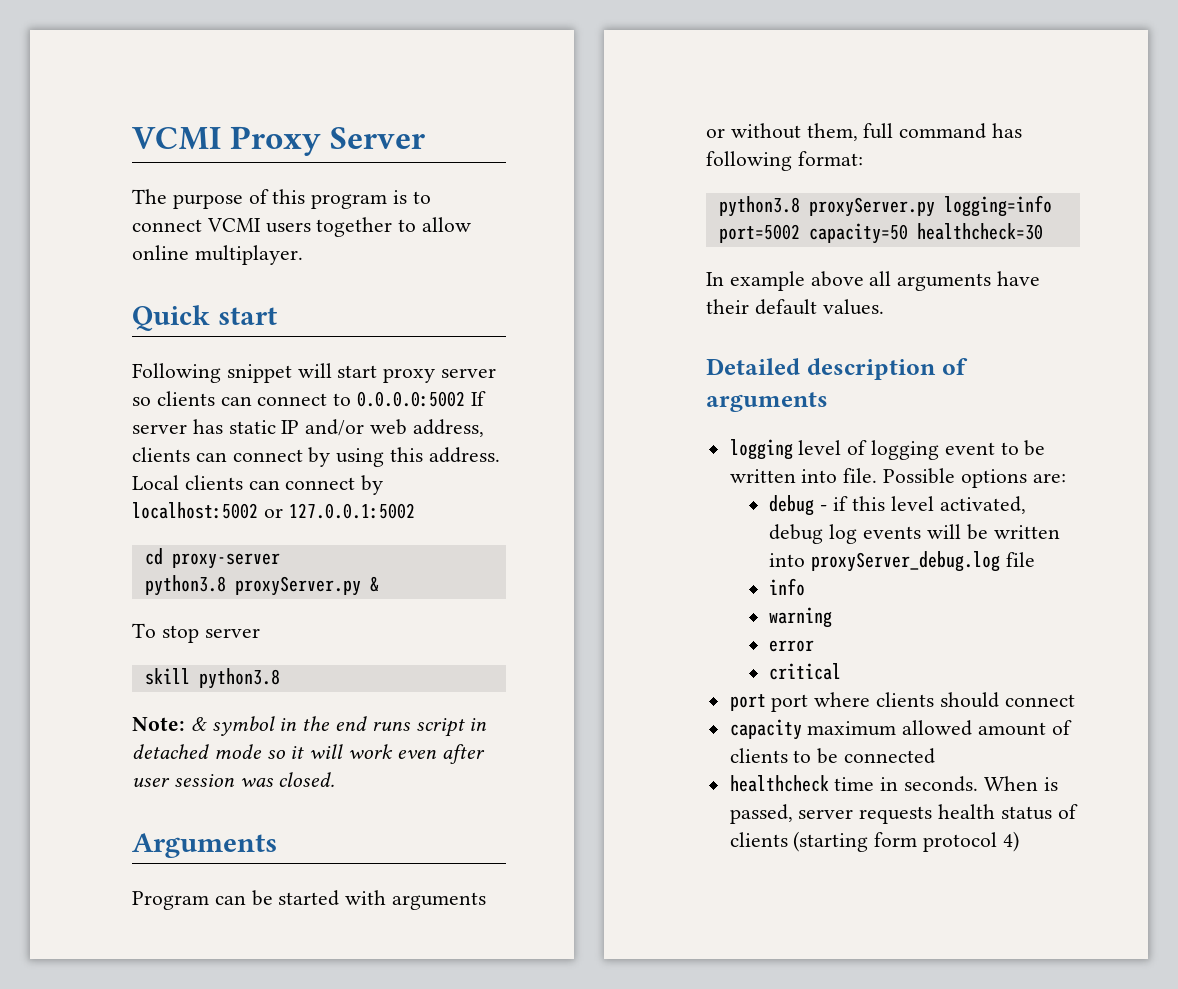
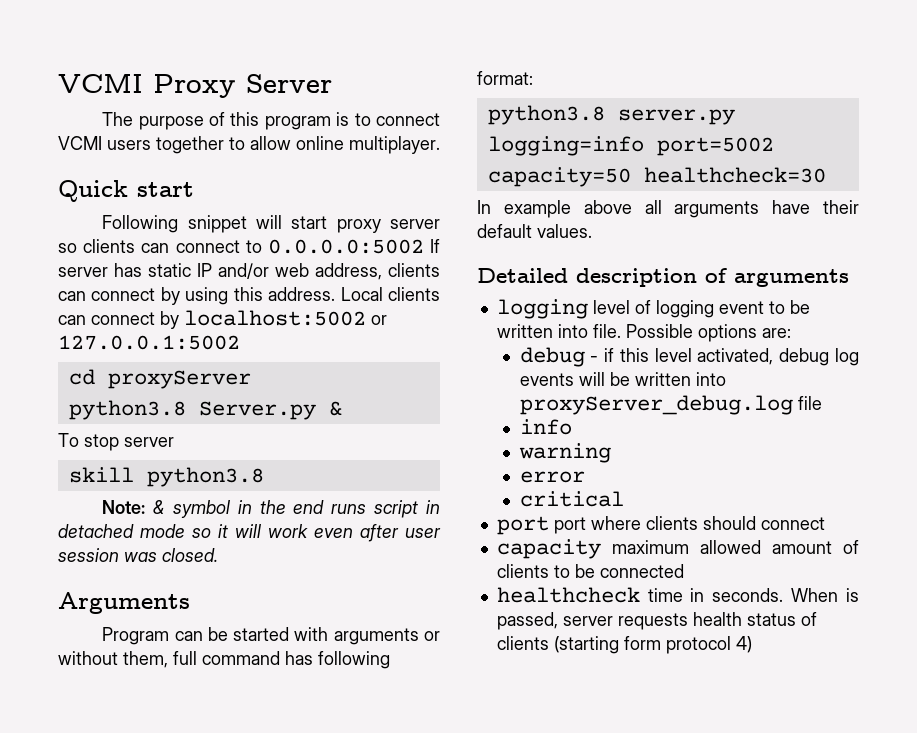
- cd proxy-server
- python3.8 proxyServer.py &
+ cd proxyServer
+ python3.8 Server.py &
- python3.8 proxyServer.py logging=info port=5002 capacity=50 healthcheck=30
+ python3.8 server.py logging=info port=5002 capacity=50 healthcheck=30

